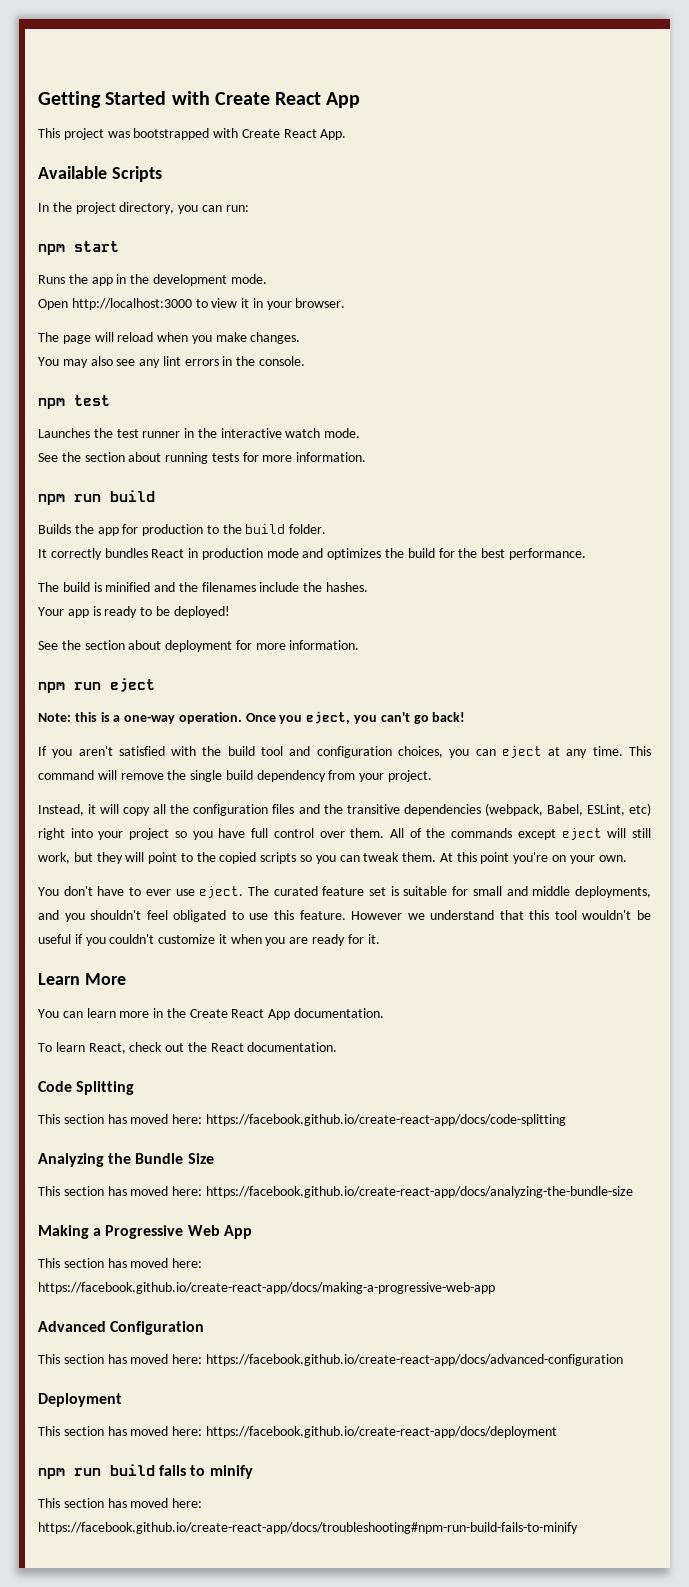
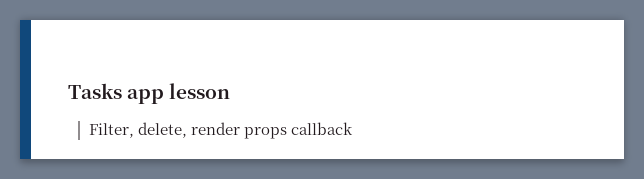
- Getting Started with Create React App
- This project was bootstrapped with Create React App.
- Available Scripts
- In the project directory, you can run:
- npm start
- Runs the app in the development mode.
- Open http://localhost:3000 to view it in your browser.
- The page will reload when you make changes.
- You may also see any lint errors in the console.
- npm test
- Launches the test runner in the interactive watch mode.
- See the section about running tests for more information.
- npm run build
- Builds the app for production to the build folder.
- It correctly bundles React in production mode and optimizes the build for the best performance.
- The build is minified and the filenames include the hashes.
- Your app is ready to be deployed!
- See the section about deployment for more information.
- npm run eject
- Note: this is a one-way operation. Once you eject, you can't go back!
- If you aren't satisfied with the build tool and configuration choices, you can eject at any time. This command will remove the single build dependency from your project.
- Instead, it will copy all the configuration files and the transitive dependencies (webpack, Babel, ESLint, etc) right into your project so you have full control over them. All of the commands except eject will still work, but they will point to the copied scripts so you can tweak them. At this point you're on your own.
- You don't have to ever use eject. The curated feature set is suitable for small and middle deployments, and you shouldn't feel obligated to use this feature. However we understand that this tool wouldn't be useful if you couldn't customize it when you are ready for it.
- Learn More
- You can learn more in the Create React App documentation.
- To learn React, check out the React documentation.
- Code Splitting
- This section has moved here: https://facebook.github.io/create-react-app/docs/code-splitting
- Analyzing the Bundle Size
- This section has moved here: https://facebook.github.io/create-react-app/docs/analyzing-the-bundle-size
- Making a Progressive Web App
- This section has moved here: https://facebook.github.io/create-react-app/docs/making-a-progressive-web-app
- Advanced Configuration
- This section has moved here: https://facebook.github.io/create-react-app/docs/advanced-configuration
- Deployment
- This section has moved here: https://facebook.github.io/create-react-app/docs/deployment
- npm run build fails to minify
- This section has moved here: https://facebook.github.io/create-react-app/docs/troubleshooting#npm-run-build-fails-to-minify
+ Tasks app lesson
+ Filter, delete, render props callback

